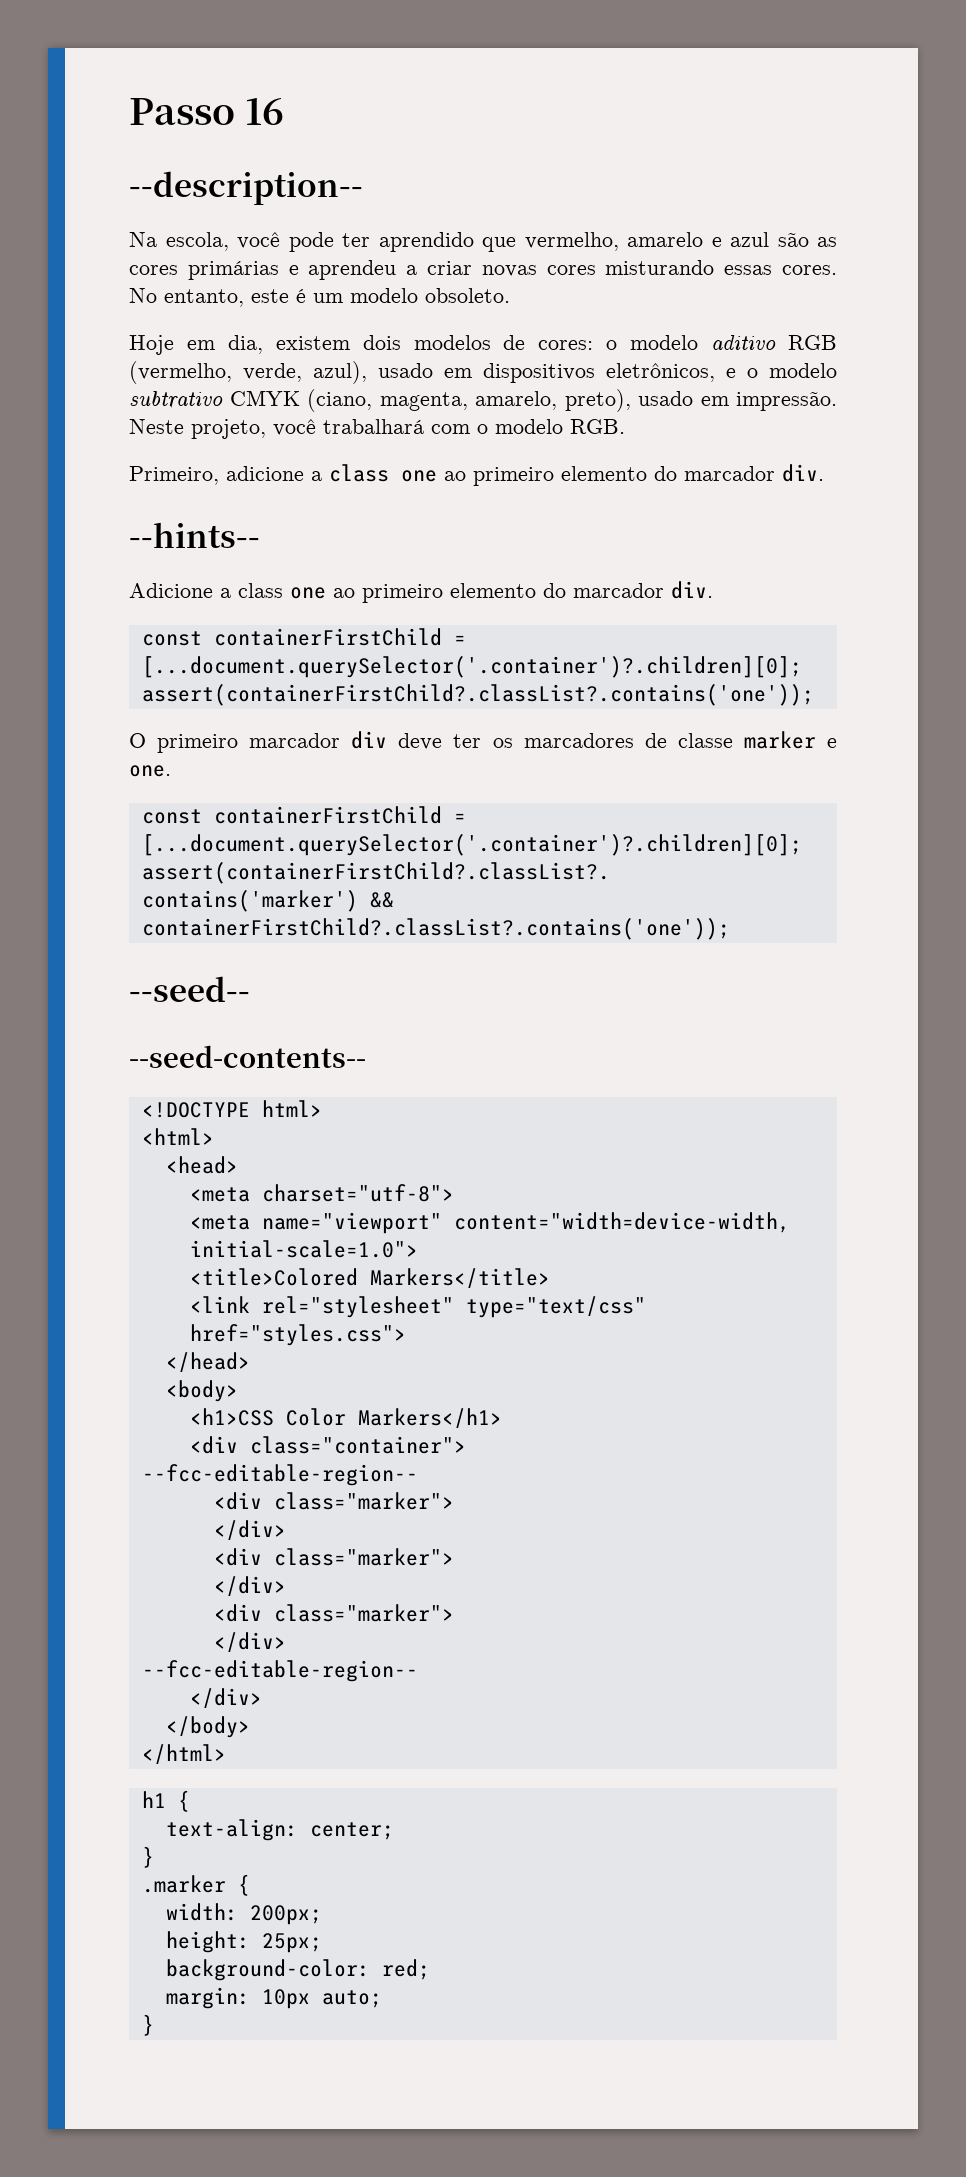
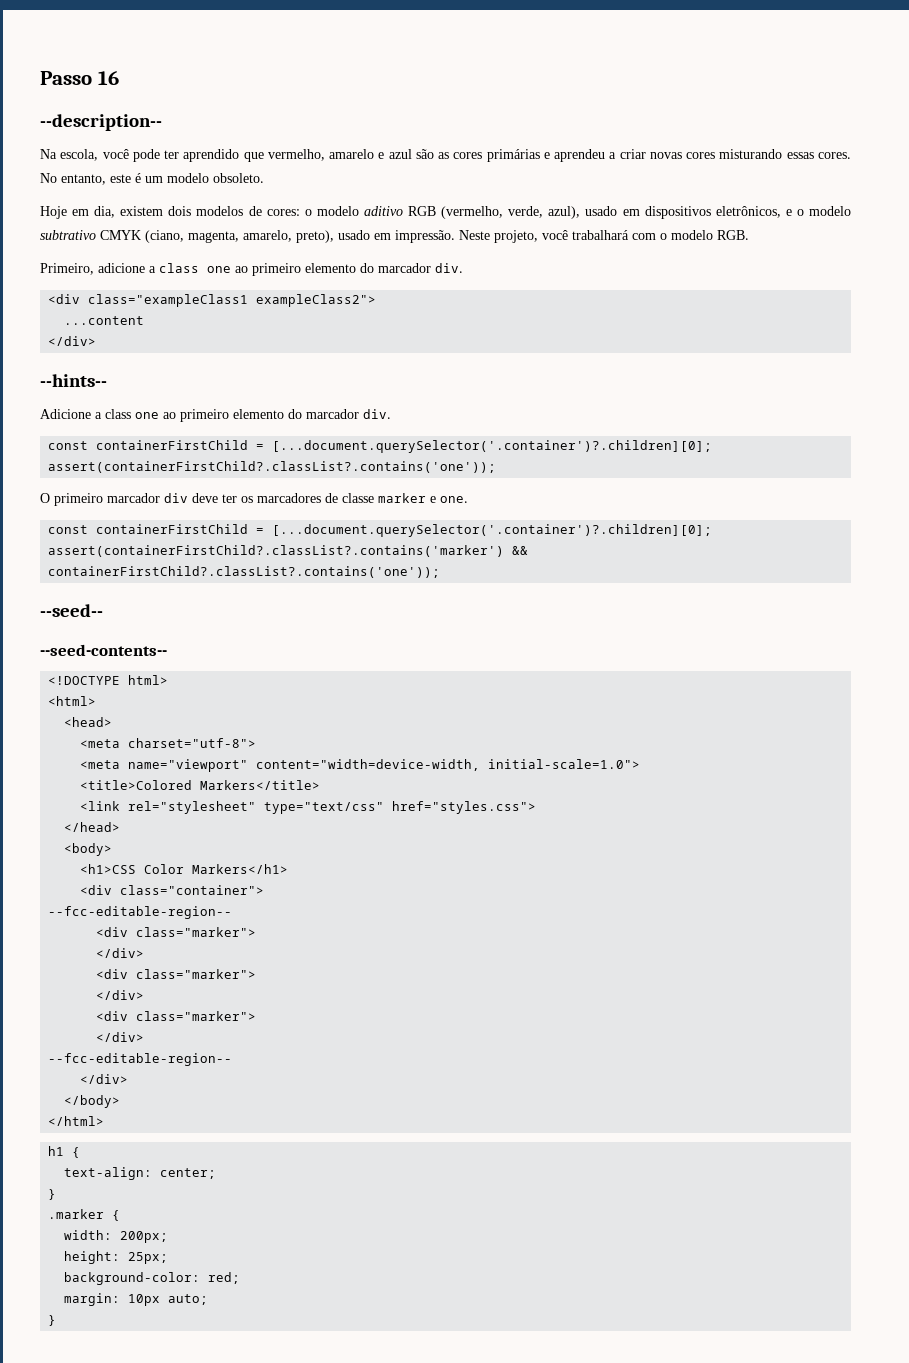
+ <div class="exampleClass1 exampleClass2">
+ ...content
+ </div>

